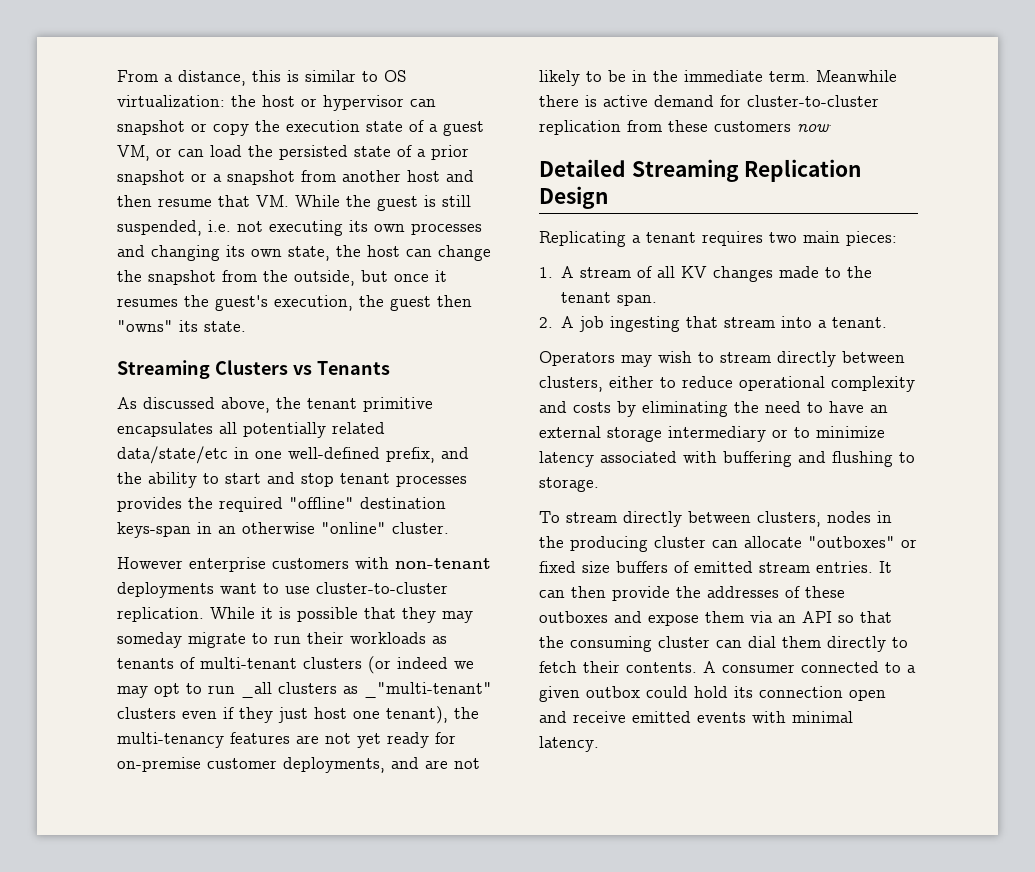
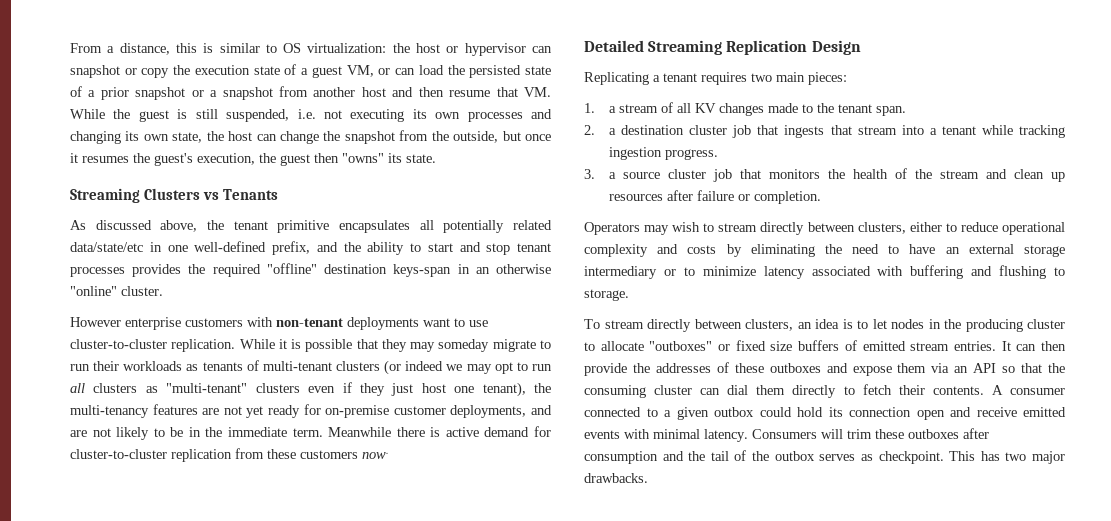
- While it is possible that they may someday migrate to run their workloads as tenants of multi-tenant clusters (or indeed we may opt to run _all clusters as _"multi-tenant" clusters even if they just host one tenant), the multi-tenancy features are not yet ready for on-premise customer deployments, and are not likely to be in the immediate term.
+ While it is possible that they may someday migrate to run their workloads as tenants of multi-tenant clusters (or indeed we may opt to run all clusters as "multi-tenant" clusters even if they just host one tenant), the multi-tenancy features are not yet ready for on-premise customer deployments, and are not likely to be in the immediate term.
- 1. A stream of all KV changes made to the tenant span.
+ 1. a stream of all KV changes made to the tenant span.
- 2. A job ingesting that stream into a tenant.
+ 2. a destination cluster job that ingests that stream into a tenant while tracking ingestion progress.
+ 3. a source cluster job that monitors the health of the stream and clean up resources after failure or completion.
- To stream directly between clusters, nodes in the producing cluster can allocate "outboxes" or fixed size buffers of emitted stream entries.
+ To stream directly between clusters, an idea is to let nodes in the producing cluster to allocate "outboxes" or fixed size buffers of emitted stream entries.
+ Consumers will trim these outboxes after consumption and the tail of the outbox serves as checkpoint. This has two major drawbacks.

